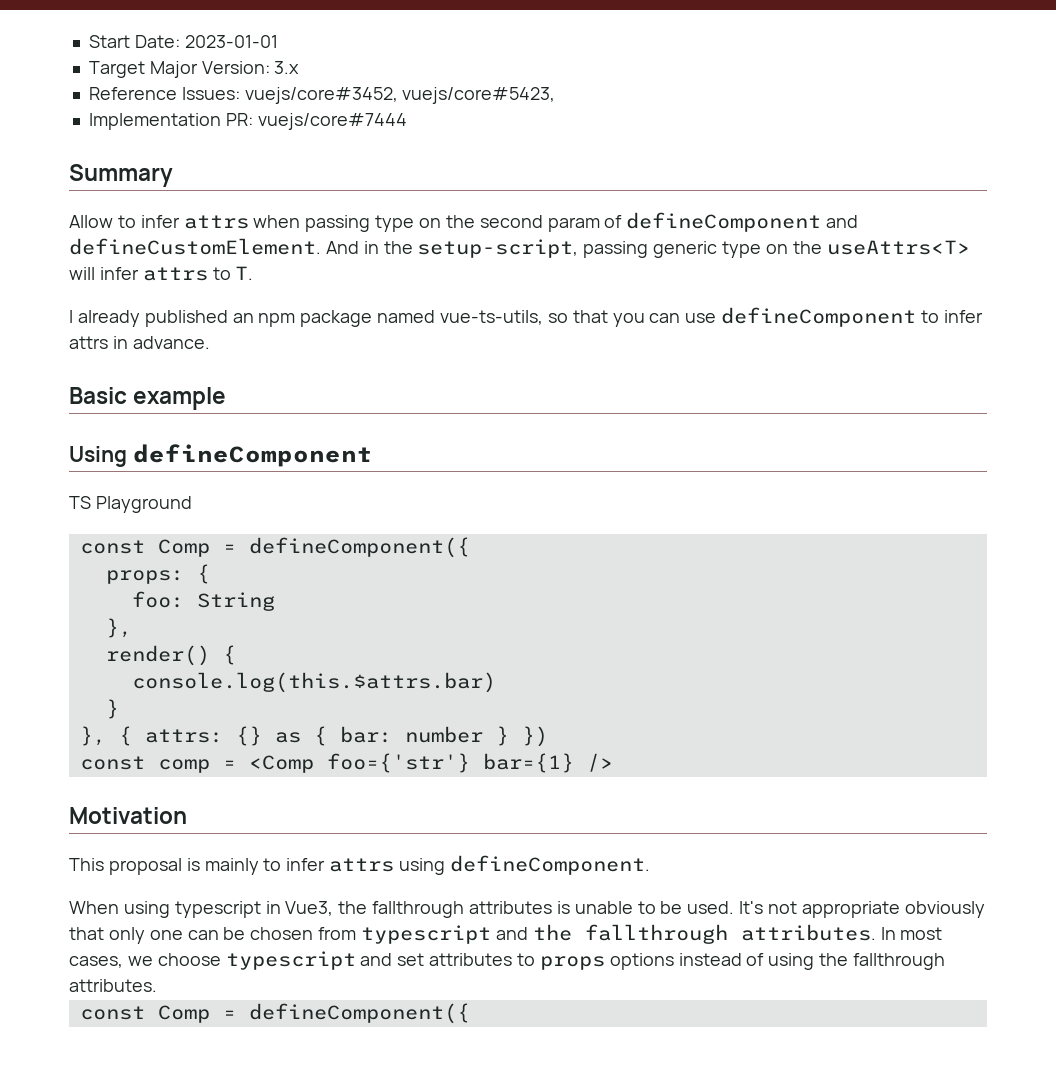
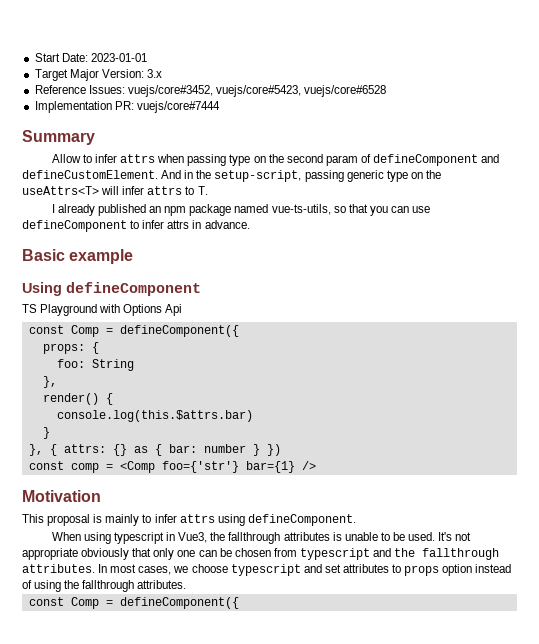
- Reference Issues: vuejs/core#3452, vuejs/core#5423,
+ Reference Issues: vuejs/core#3452, vuejs/core#5423, vuejs/core#6528
- TS Playground
+ TS Playground with Options Api
- In most cases, we choose typescript and set attributes to props options instead of using the fallthrough attributes.
+ In most cases, we choose typescript and set attributes to props option instead of using the fallthrough attributes.

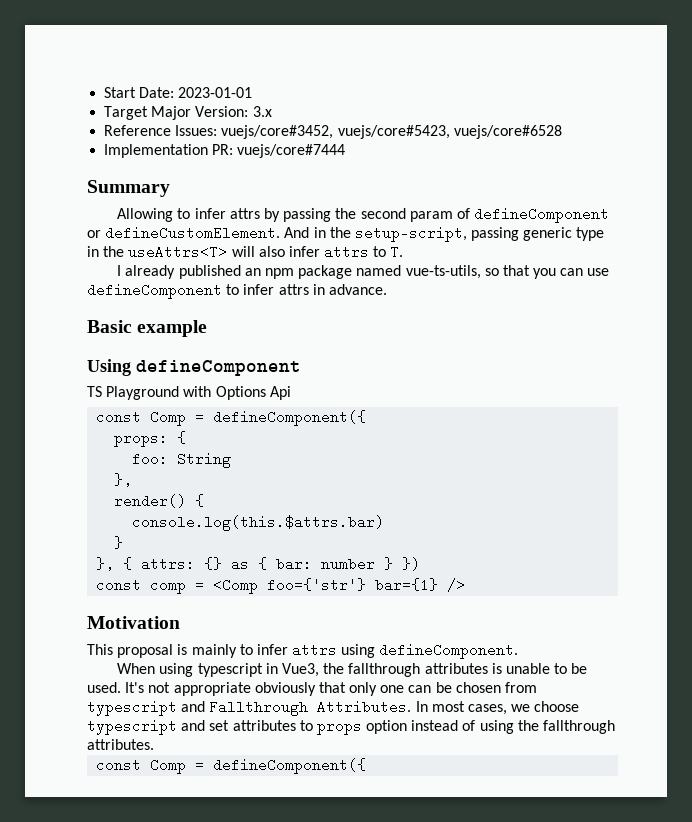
- Allow to infer attrs when passing type on the second param of defineComponent and defineCustomElement.
+ Allowing to infer attrs by passing the second param of defineComponent or defineCustomElement.
- And in the setup-script, passing generic type on the useAttrs<T> will infer attrs to T.
+ And in the setup-script, passing generic type in the useAttrs<T> will also infer attrs to T.
- It's not appropriate obviously that only one can be chosen from typescript and the fallthrough attributes.
+ It's not appropriate obviously that only one can be chosen from typescript and Fallthrough Attributes.

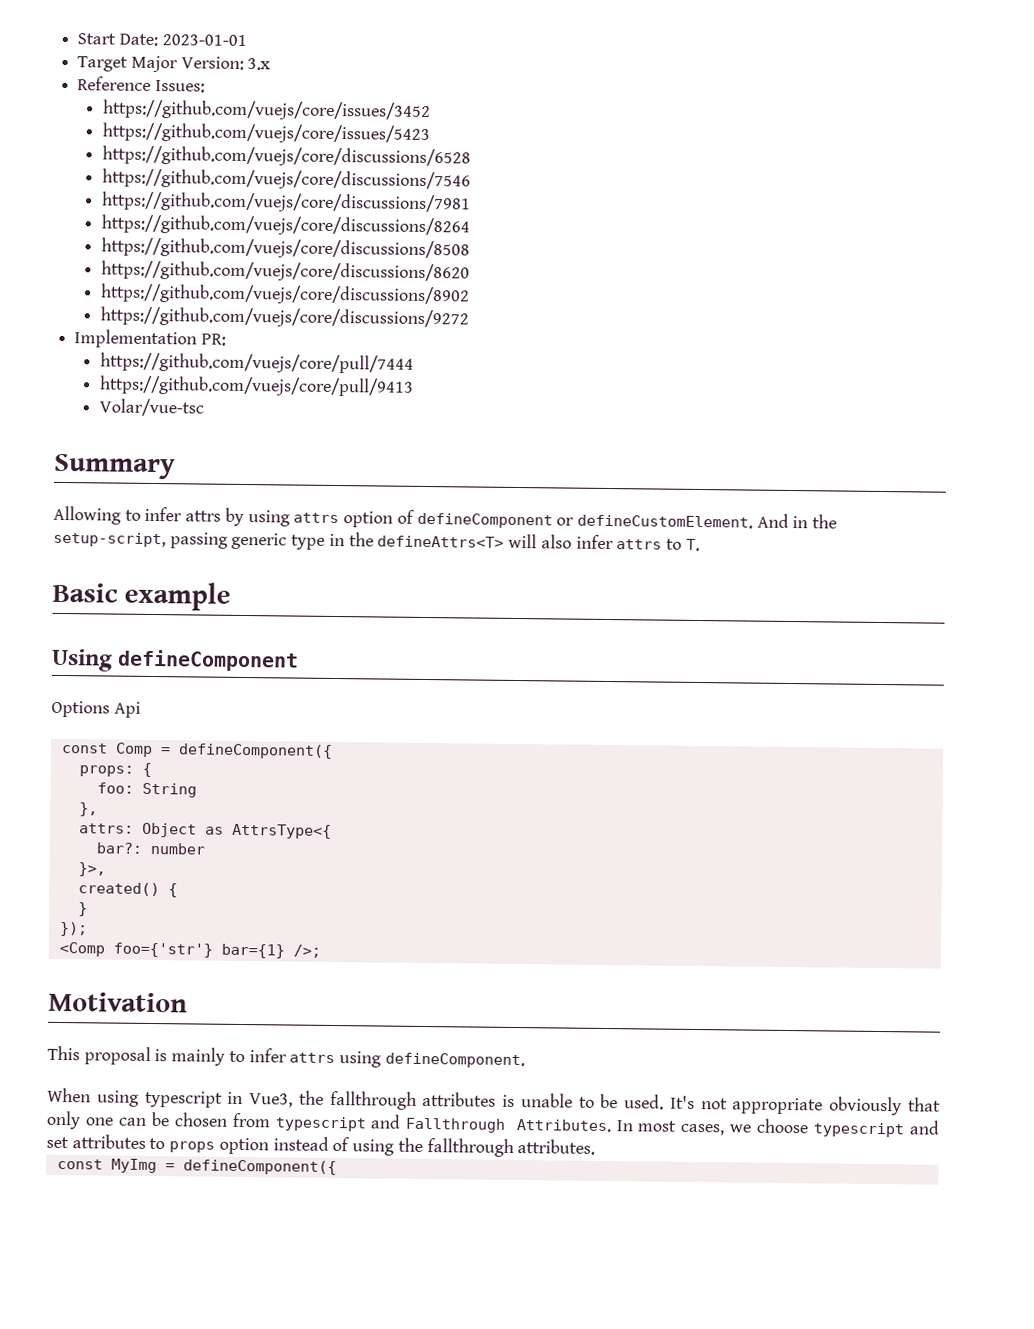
- Reference Issues: vuejs/core#3452, vuejs/core#5423, vuejs/core#6528
+ Reference Issues:
+ https://github.com/vuejs/core/issues/3452
+ https://github.com/vuejs/core/issues/5423
+ https://github.com/vuejs/core/discussions/6528
+ https://github.com/vuejs/core/discussions/7546
+ https://github.com/vuejs/core/discussions/7981
+ https://github.com/vuejs/core/discussions/8264
+ https://github.com/vuejs/core/discussions/8508
+ https://github.com/vuejs/core/discussions/8620
+ https://github.com/vuejs/core/discussions/8902
+ https://github.com/vuejs/core/discussions/9272
- Implementation PR: vuejs/core#7444
+ Implementation PR:
+ https://github.com/vuejs/core/pull/7444
+ https://github.com/vuejs/core/pull/9413
+ Volar/vue-tsc
- Allowing to infer attrs by passing the second param of defineComponent or defineCustomElement.
+ Allowing to infer attrs by using attrs option of defineComponent or defineCustomElement.
- And in the setup-script, passing generic type in the useAttrs<T> will also infer attrs to T.
+ And in the setup-script, passing generic type in the defineAttrs<T> will also infer attrs to T.
- I already published an npm package named vue-ts-utils, so that you can use defineComponent to infer attrs in advance.
- TS Playground with Options Api
+ Options Api
- render() {
- console.log(this.$attrs.bar)
+ attrs: Object as AttrsType<{
+ bar?: number
+ }>,
+ created() {
- }, { attrs: {} as { bar: number } })
- const comp = <Comp foo={'str'} bar={1} />
+ });
+ <Comp foo={'str'} bar={1} />;
  In most cases, we choose typescript and set attributes to props option instead of using the fallthrough attributes.
- const Comp = defineComponent({
+ const MyImg = defineComponent({

